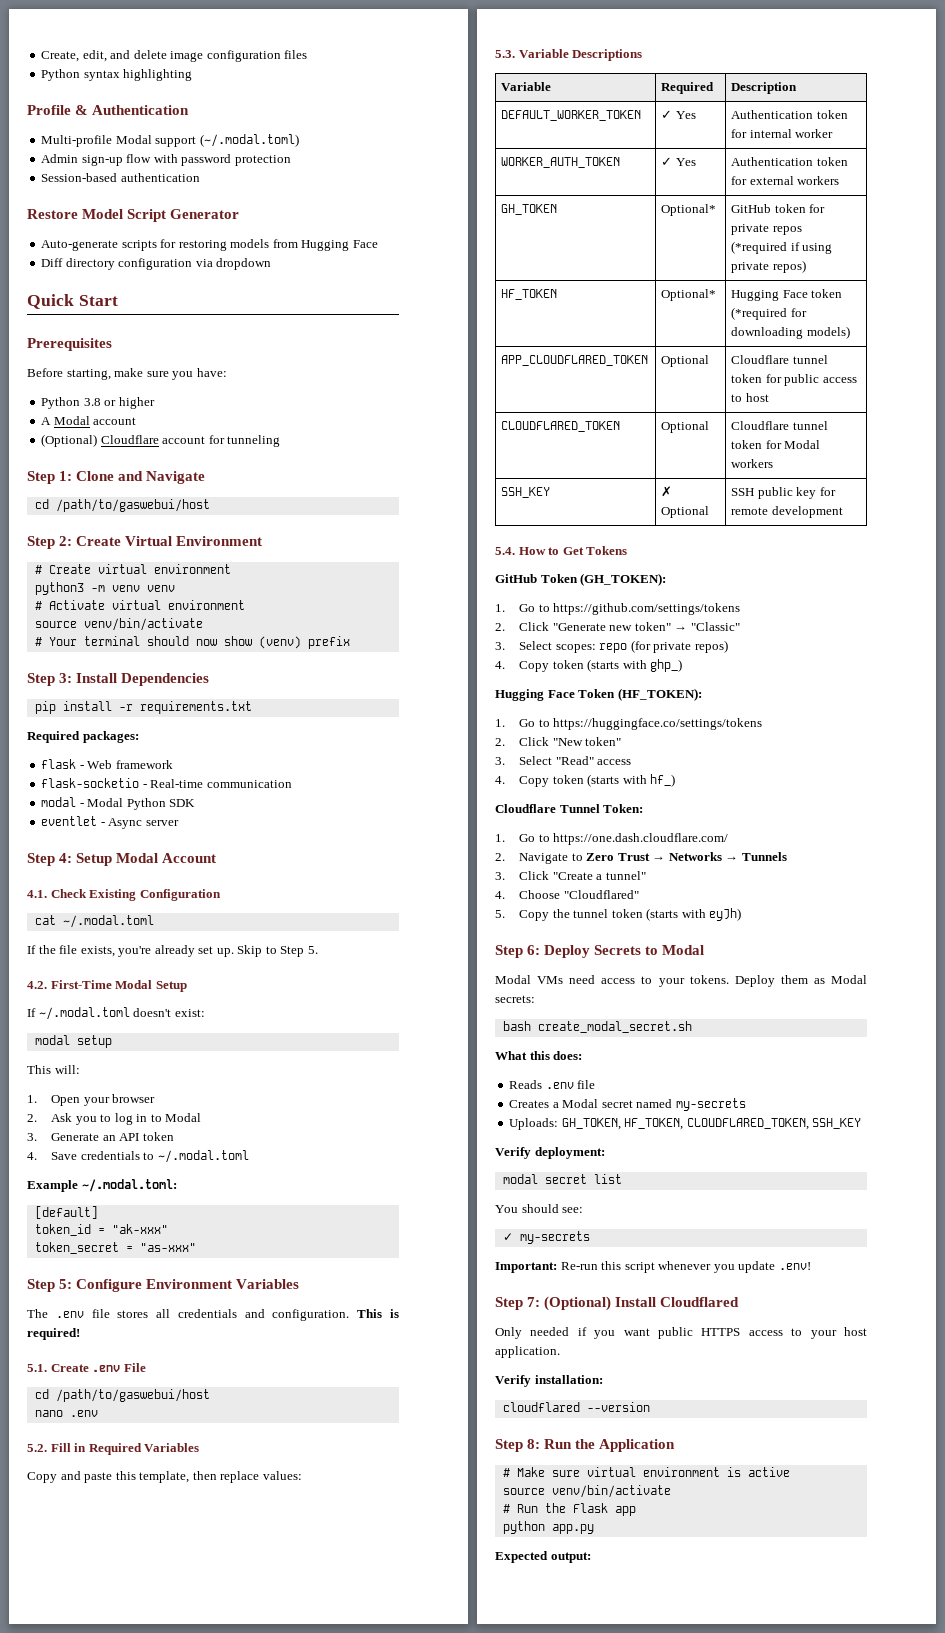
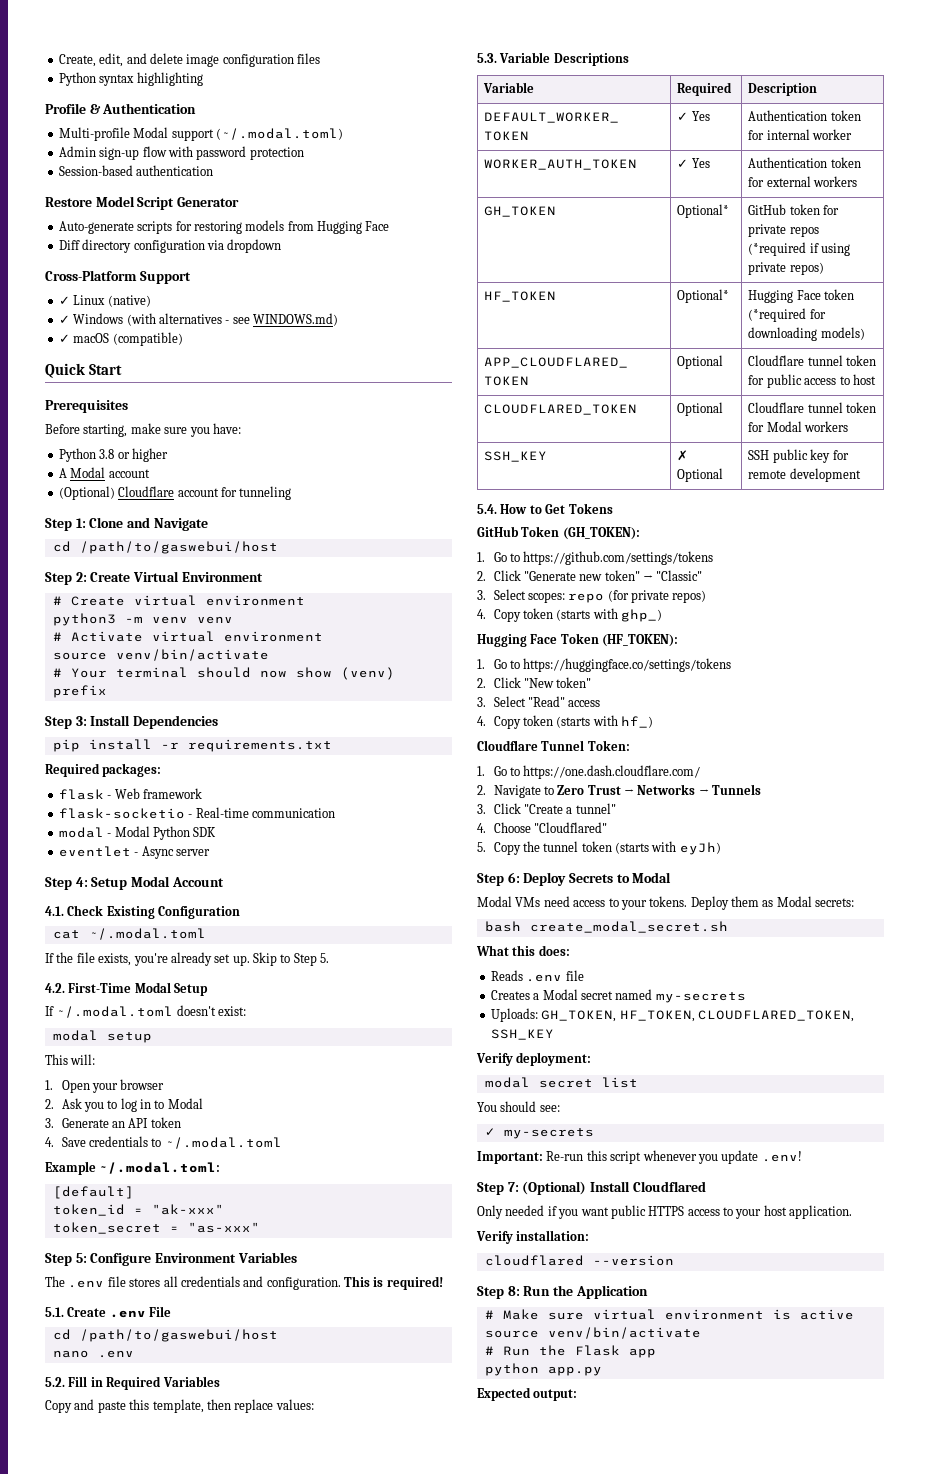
+ Cross-Platform Support
+ ✓ Linux (native)
+ ✓ Windows (with alternatives - see WINDOWS.md)
+ ✓ macOS (compatible)

